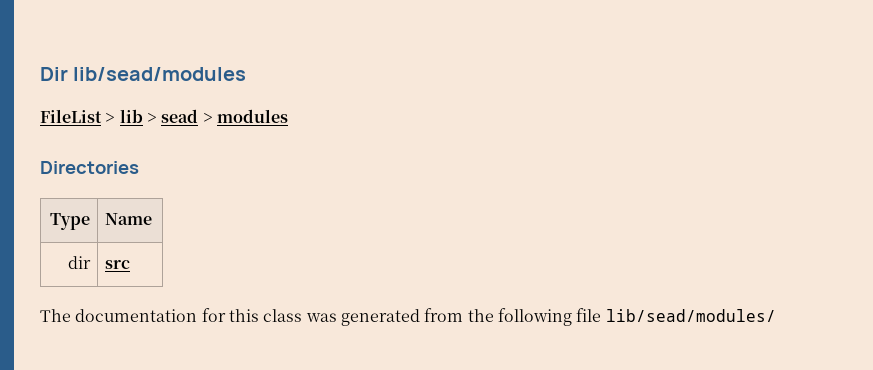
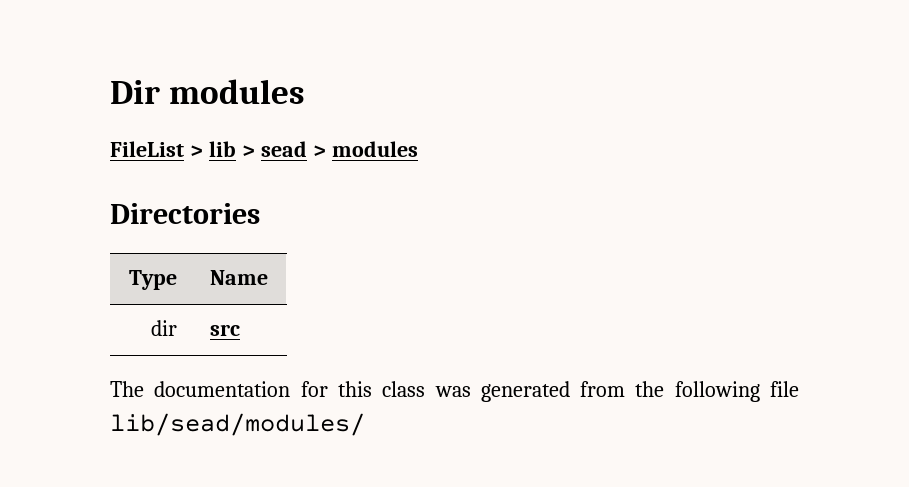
- Dir lib/sead/modules
+ Dir modules

